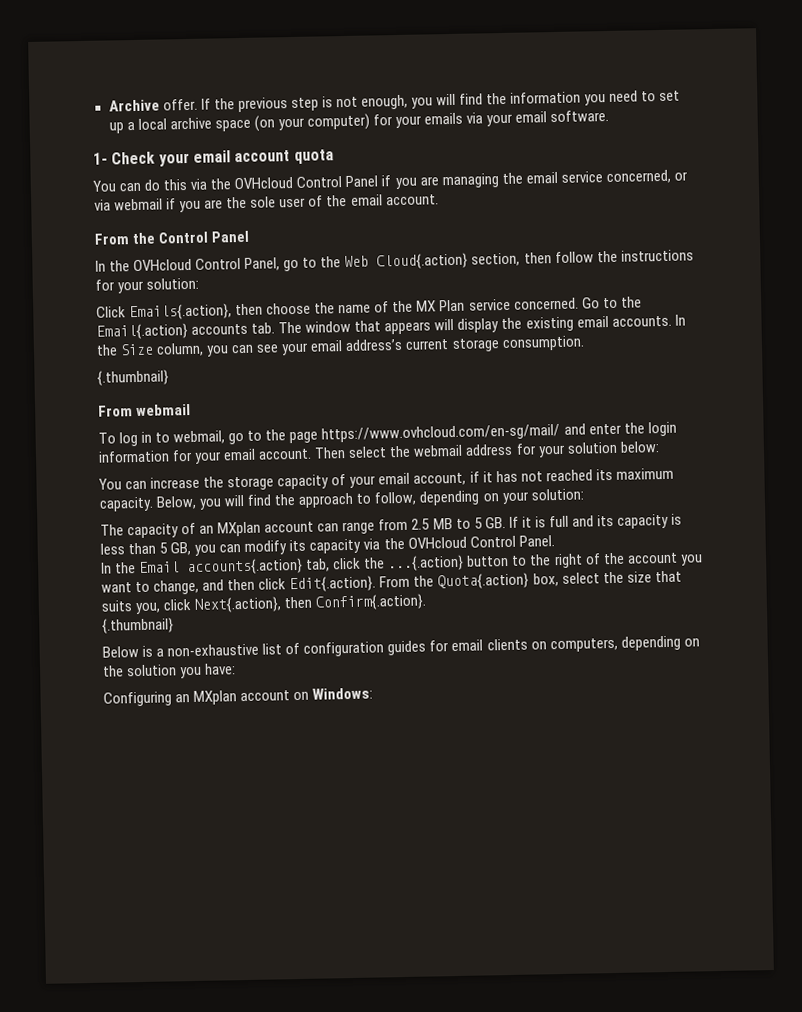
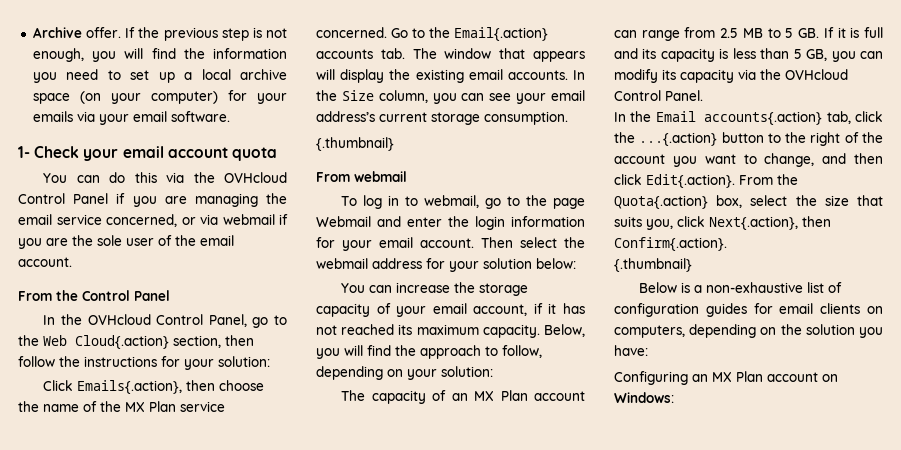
- To log in to webmail, go to the page https://www.ovhcloud.com/en-sg/mail/ and enter the login information for your email account.
+ To log in to webmail, go to the page Webmail and enter the login information for your email account.
- The capacity of an MXplan account can range from 2.5 MB to 5 GB. If it is full and its capacity is less than 5 GB, you can modify its capacity via the OVHcloud Control Panel.
+ The capacity of an MX Plan account can range from 2.5 MB to 5 GB. If it is full and its capacity is less than 5 GB, you can modify its capacity via the OVHcloud Control Panel.
- Configuring an MXplan account on Windows:
+ Configuring an MX Plan account on Windows:

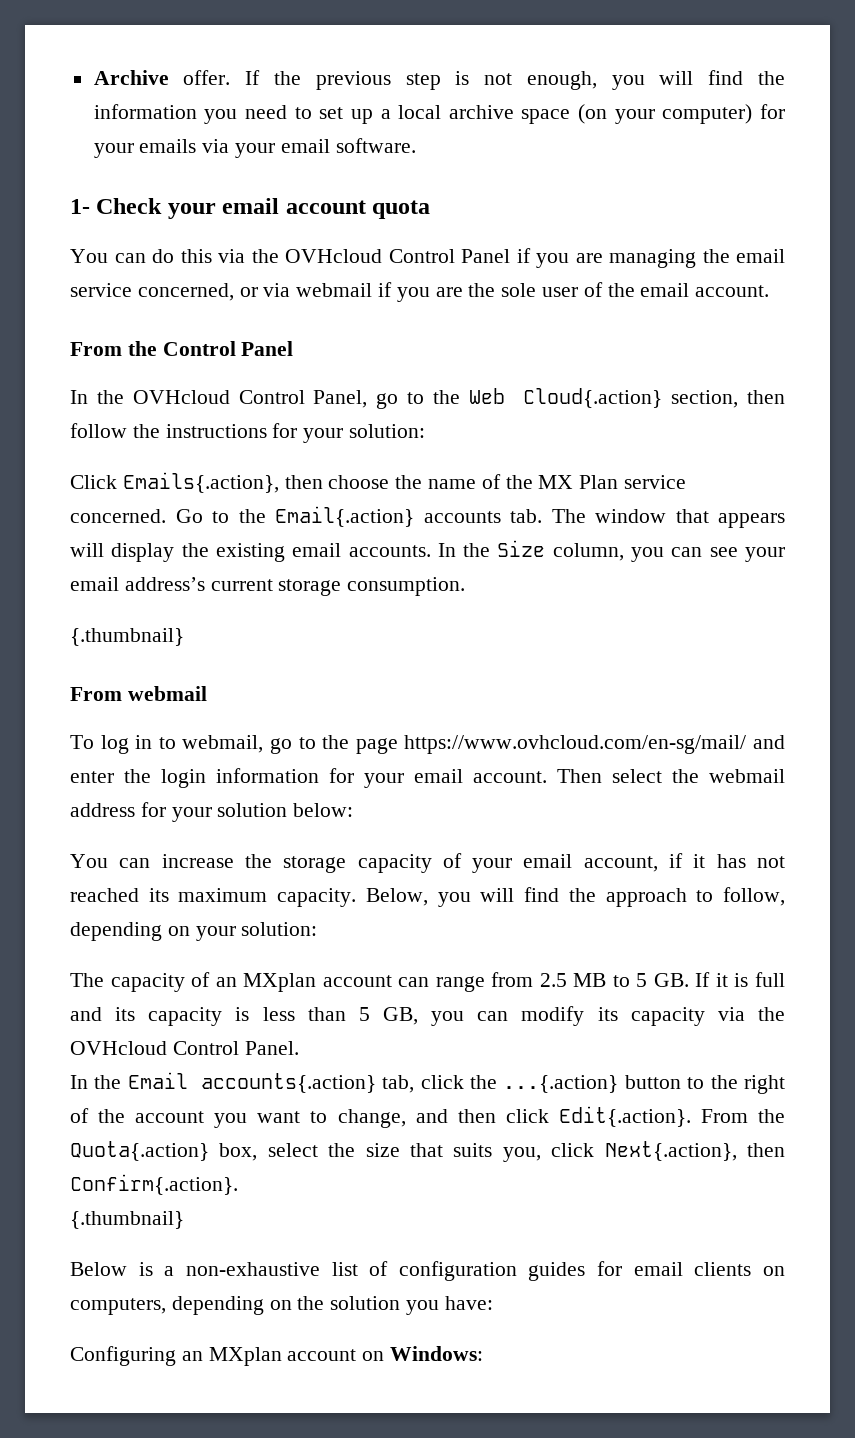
- To log in to webmail, go to the page Webmail and enter the login information for your email account.
+ To log in to webmail, go to the page https://www.ovhcloud.com/en-sg/mail/ and enter the login information for your email account.
- The capacity of an MX Plan account can range from 2.5 MB to 5 GB. If it is full and its capacity is less than 5 GB, you can modify its capacity via the OVHcloud Control Panel.
+ The capacity of an MXplan account can range from 2.5 MB to 5 GB. If it is full and its capacity is less than 5 GB, you can modify its capacity via the OVHcloud Control Panel.
- Configuring an MX Plan account on Windows:
+ Configuring an MXplan account on Windows:

